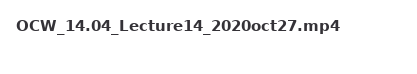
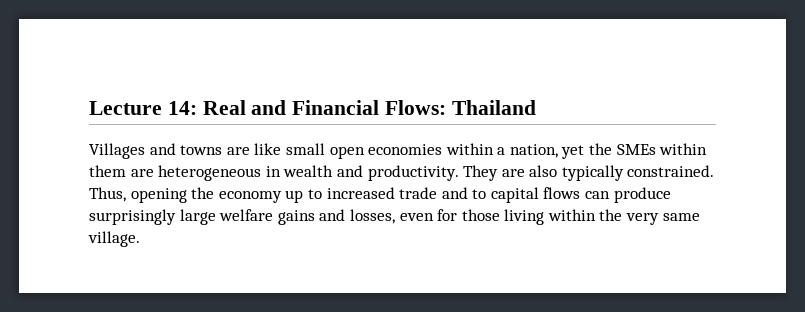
- OCW_14.04_Lecture14_2020oct27.mp4
+ Lecture 14: Real and Financial Flows: Thailand
+ Villages and towns are like small open economies within a nation, yet the SMEs within them are heterogeneous in wealth and productivity. They are also typically constrained. Thus, opening the economy up to increased trade and to capital flows can produce surprisingly large welfare gains and losses, even for those living within the very same village.

